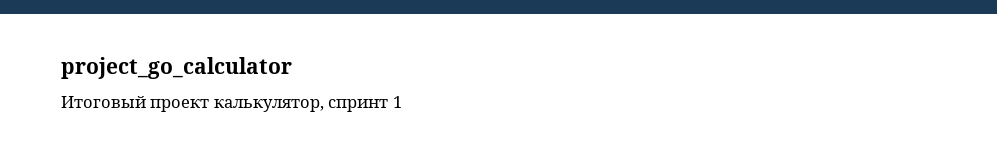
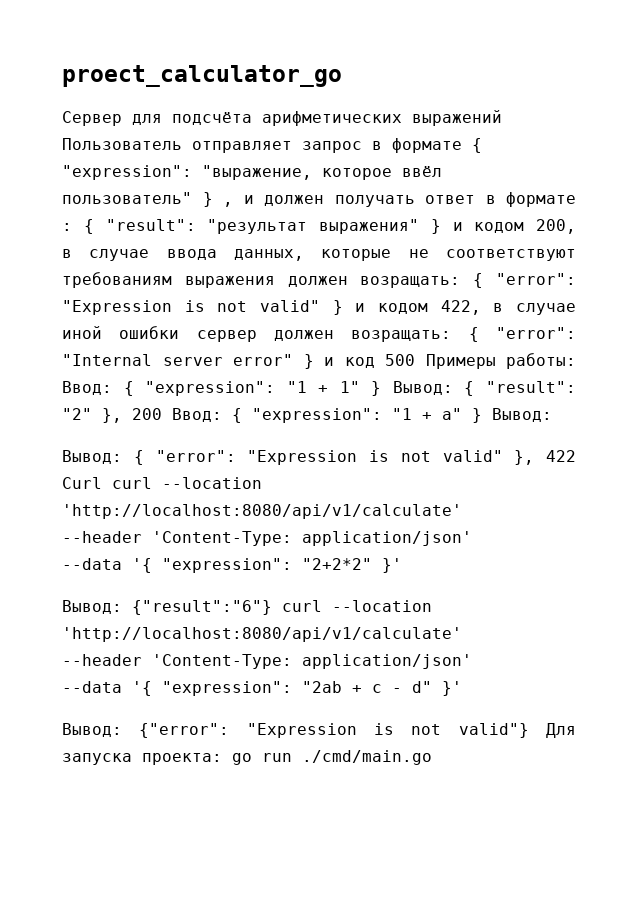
- project_go_calculator
- Итоговый проект калькулятор, спринт 1
+ proect_calculator_go
+ Сервер для подсчёта арифметических выражений Пользователь отправляет запрос в формате { "expression": "выражение, которое ввёл пользователь" } , и должен получать ответ в формате : { "result": "результат выражения" } и кодом 200, в случае ввода данных, которые не соответствуют требованиям выражения должен возращать: { "error": "Expression is not valid" } и кодом 422, в случае иной ошибки сервер должен возращать: { "error": "Internal server error" } и код 500 Примеры работы: Ввод: { "expression": "1 + 1" } Вывод: { "result": "2" }, 200 Ввод: { "expression": "1 + a" } Вывод:
+ Вывод: { "error": "Expression is not valid" }, 422 Curl curl --location 'http://localhost:8080/api/v1/calculate'
+ --header 'Content-Type: application/json'
+ --data '{ "expression": "2+2*2" }'
+ Вывод: {"result":"6"} curl --location 'http://localhost:8080/api/v1/calculate'
+ --header 'Content-Type: application/json'
+ --data '{ "expression": "2ab + c - d" }'
+ Вывод: {"error": "Expression is not valid"} Для запуска проекта: go run ./cmd/main.go

